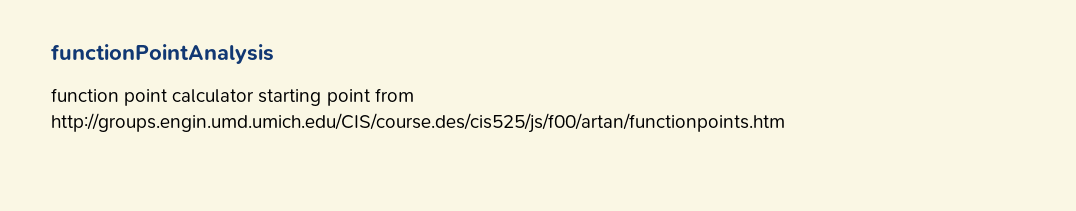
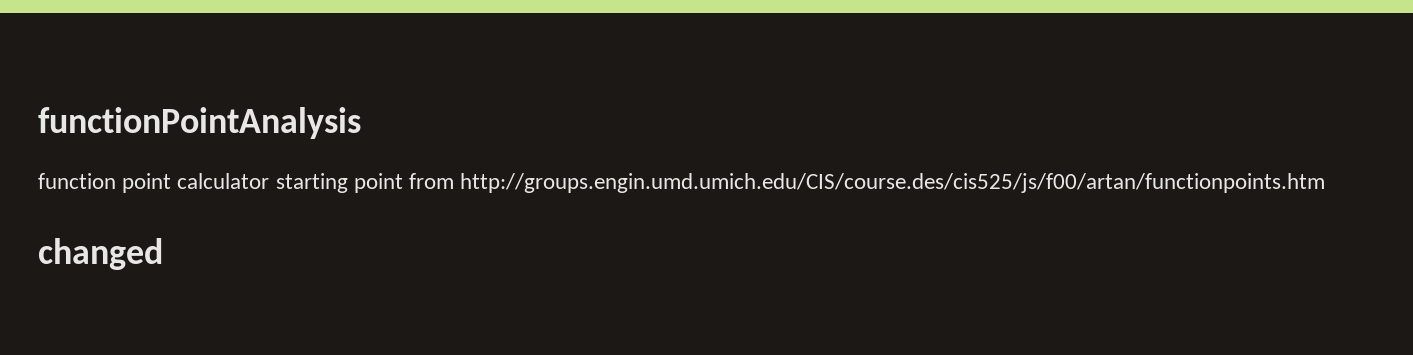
+ changed

